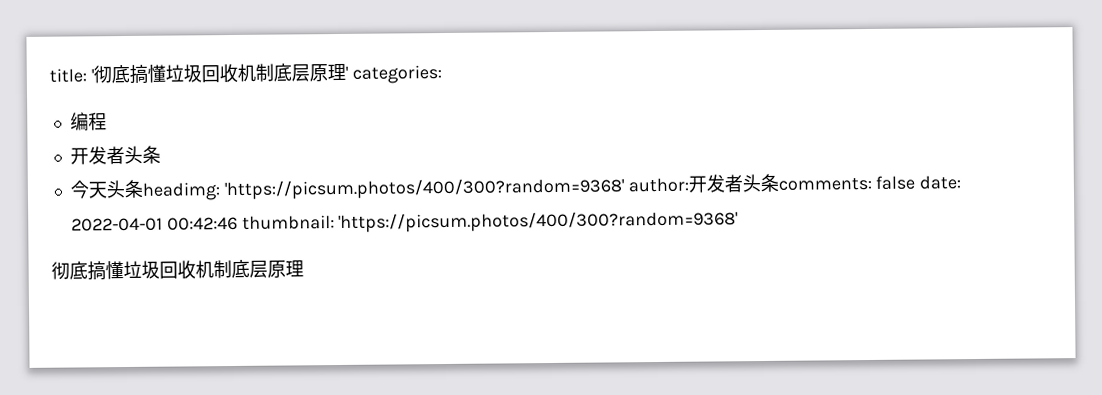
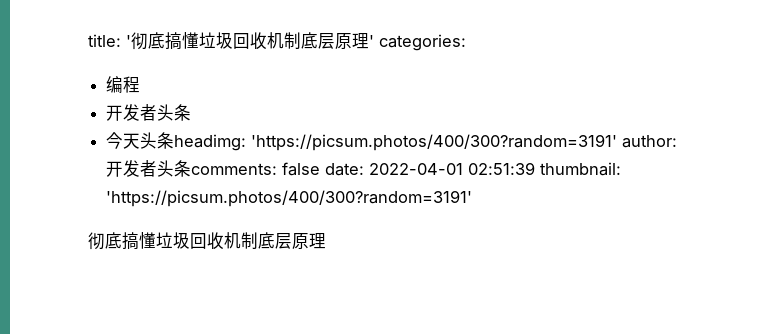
- 今天头条headimg: 'https://picsum.photos/400/300?random=9368' author:开发者头条comments: false date: 2022-04-01 00:42:46 thumbnail: 'https://picsum.photos/400/300?random=9368'
+ 今天头条headimg: 'https://picsum.photos/400/300?random=3191' author:开发者头条comments: false date: 2022-04-01 02:51:39 thumbnail: 'https://picsum.photos/400/300?random=3191'

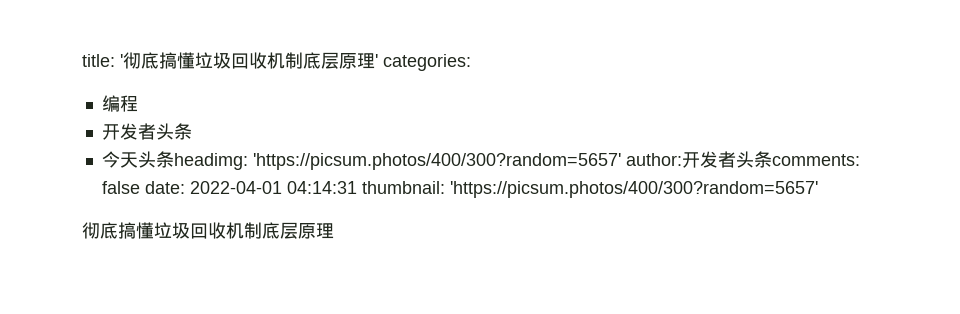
- 今天头条headimg: 'https://picsum.photos/400/300?random=3191' author:开发者头条comments: false date: 2022-04-01 02:51:39 thumbnail: 'https://picsum.photos/400/300?random=3191'
+ 今天头条headimg: 'https://picsum.photos/400/300?random=5657' author:开发者头条comments: false date: 2022-04-01 04:14:31 thumbnail: 'https://picsum.photos/400/300?random=5657'

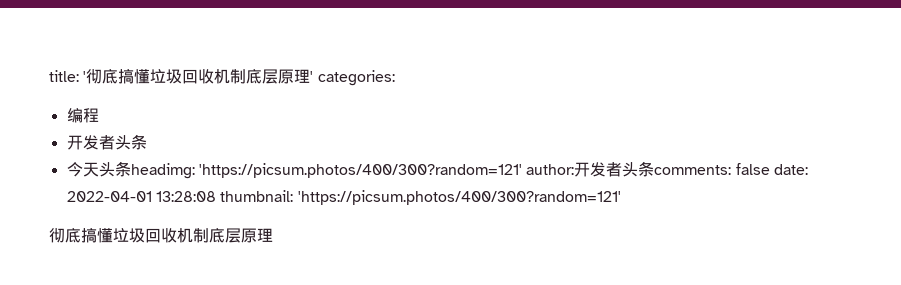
- 今天头条headimg: 'https://picsum.photos/400/300?random=5657' author:开发者头条comments: false date: 2022-04-01 04:14:31 thumbnail: 'https://picsum.photos/400/300?random=5657'
+ 今天头条headimg: 'https://picsum.photos/400/300?random=121' author:开发者头条comments: false date: 2022-04-01 13:28:08 thumbnail: 'https://picsum.photos/400/300?random=121'

